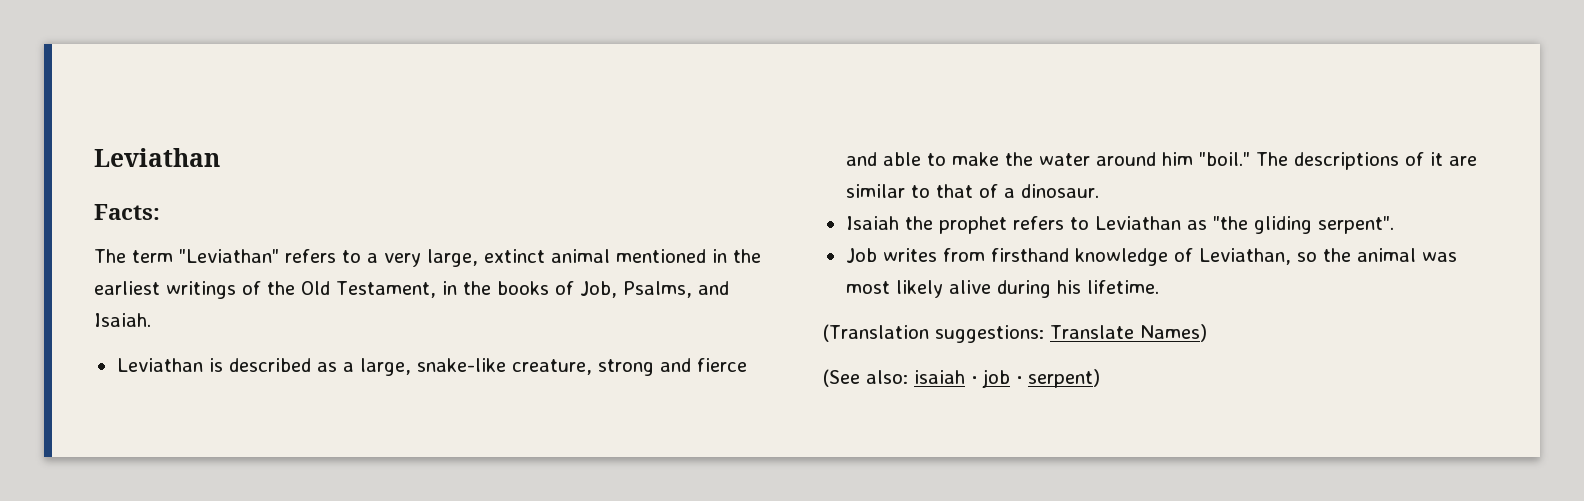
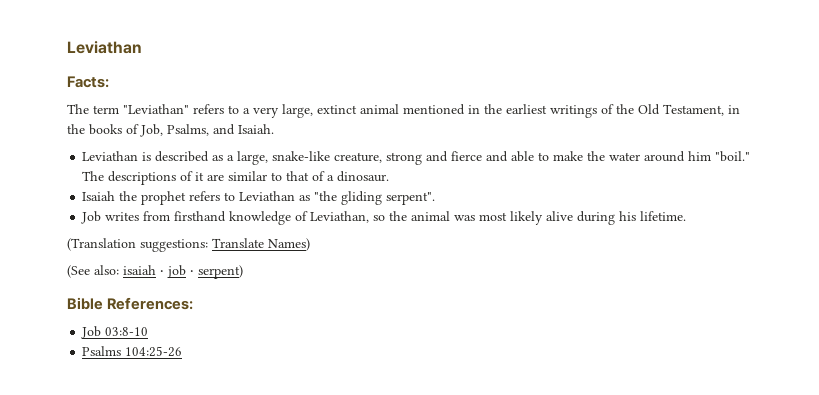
+ Bible References:
+ Job 03:8-10
+ Psalms 104:25-26

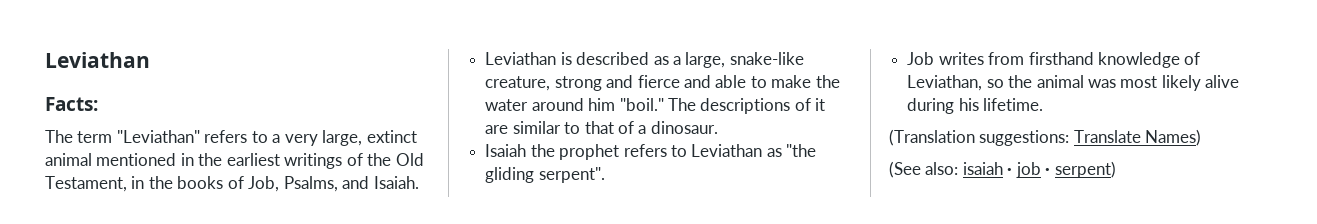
- Bible References:
- Job 03:8-10
- Psalms 104:25-26

